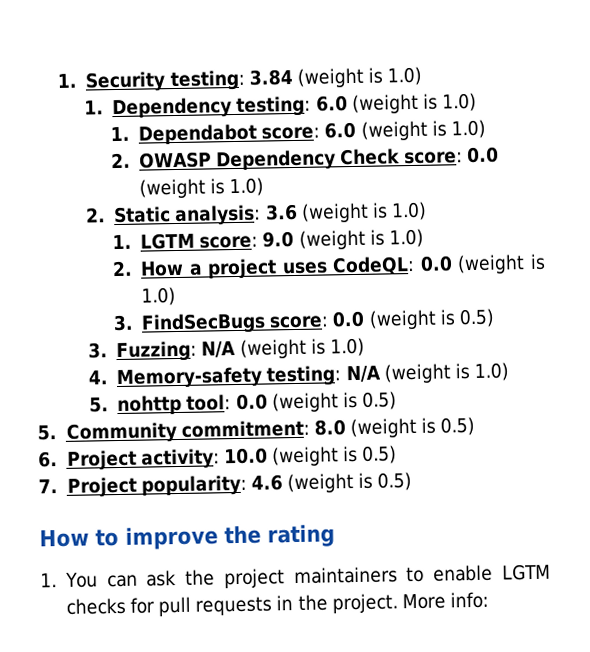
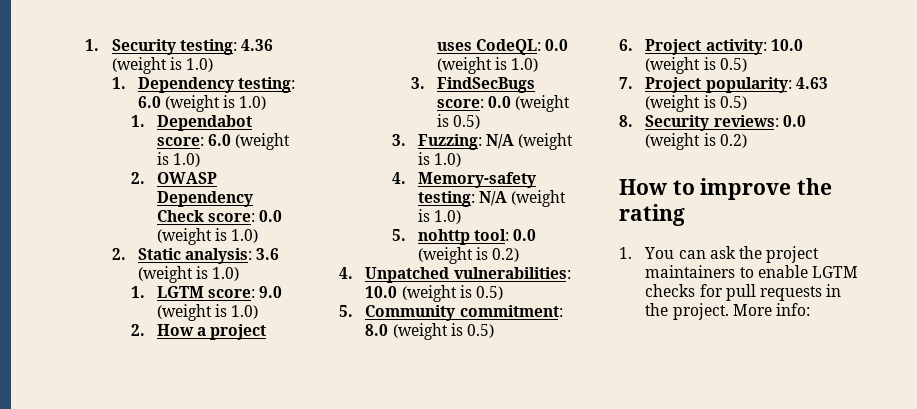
- 1. Security testing: 3.84 (weight is 1.0)
+ 1. Security testing: 4.36 (weight is 1.0)
- 5. nohttp tool: 0.0 (weight is 0.5)
+ 5. nohttp tool: 0.0 (weight is 0.2)
+ 4. Unpatched vulnerabilities: 10.0 (weight is 0.5)
- 7. Project popularity: 4.6 (weight is 0.5)
+ 7. Project popularity: 4.63 (weight is 0.5)
+ 8. Security reviews: 0.0 (weight is 0.2)

